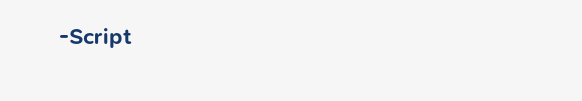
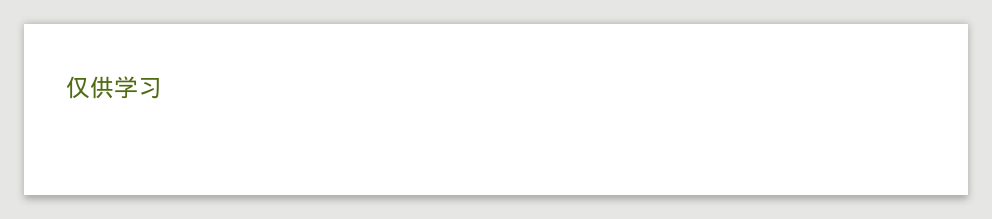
- -Script
+ 仅供学习

